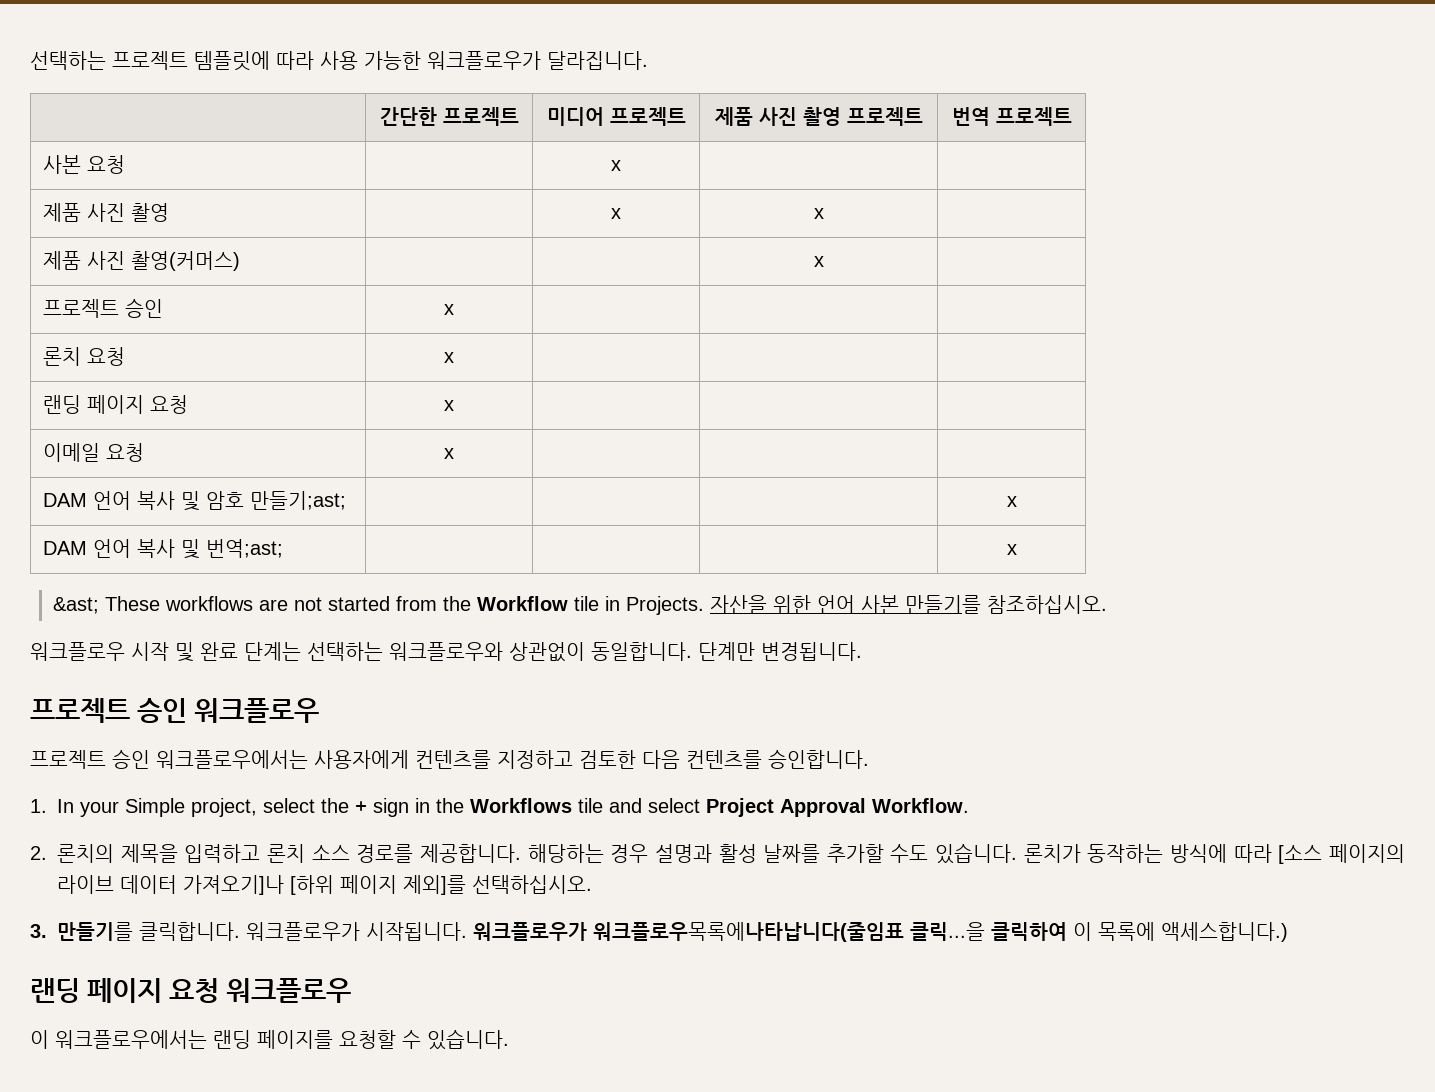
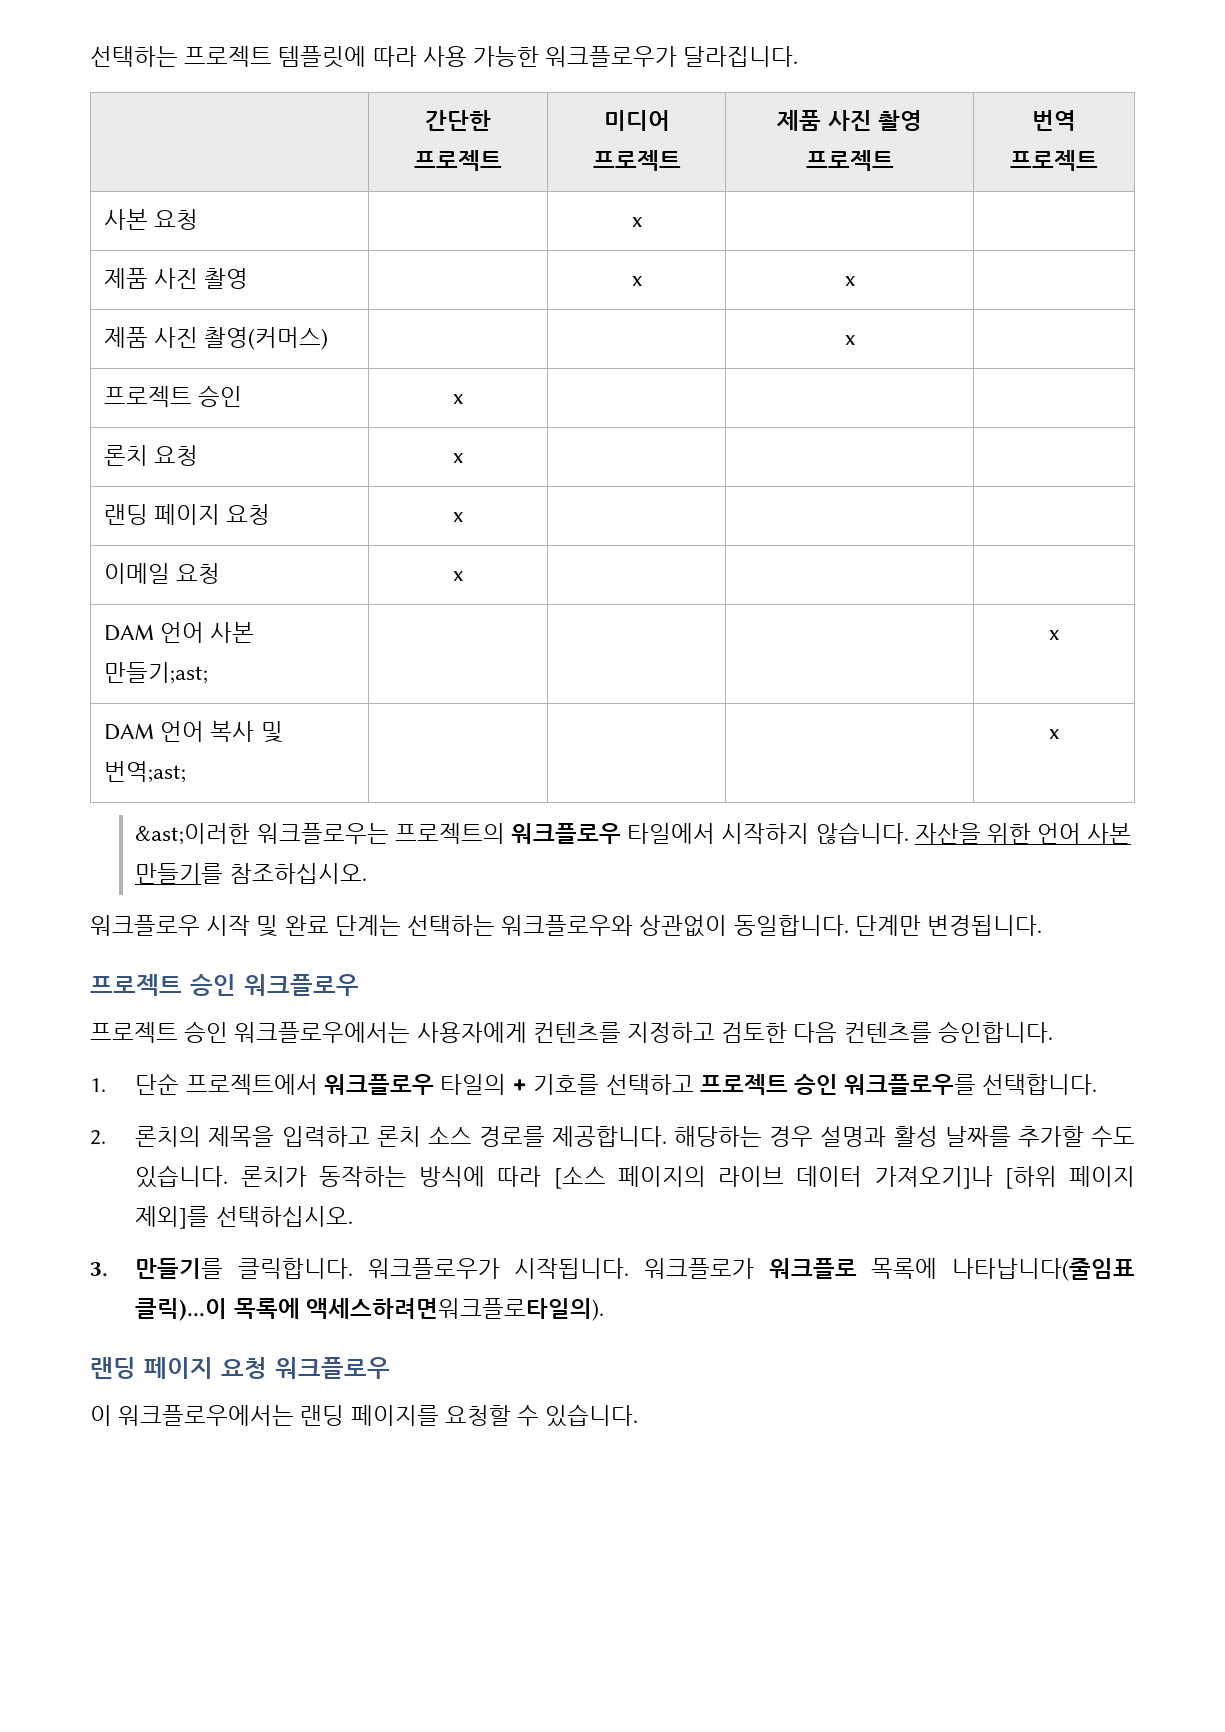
- DAM 언어 복사 및 암호 만들기;ast; | | | | x
+ DAM 언어 사본 만들기;ast; | | | | x
- &ast; These workflows are not started from the Workflow tile in Projects.
+ &ast;이러한 워크플로우는 프로젝트의 워크플로우 타일에서 시작하지 않습니다.
- 1. In your Simple project, select the + sign in the Workflows tile and select Project Approval Workflow.
+ 1. 단순 프로젝트에서 워크플로우 타일의 + 기호를 선택하고 프로젝트 승인 워크플로우를 선택합니다.
- 워크플로우가 워크플로우목록에나타납니다(줄임표 클릭...을 클릭하여 이 목록에 액세스합니다.)
+ 워크플로가 워크플로 목록에 나타납니다(줄임표 클릭)...이 목록에 액세스하려면워크플로타일의).

